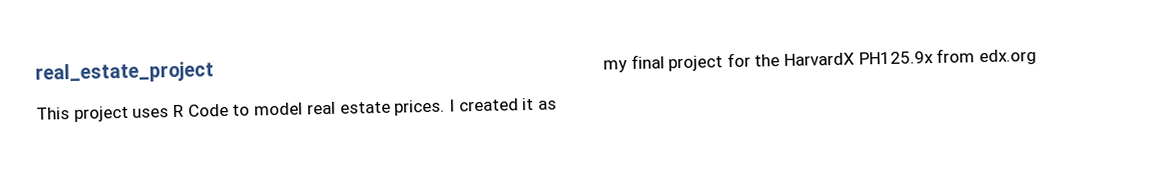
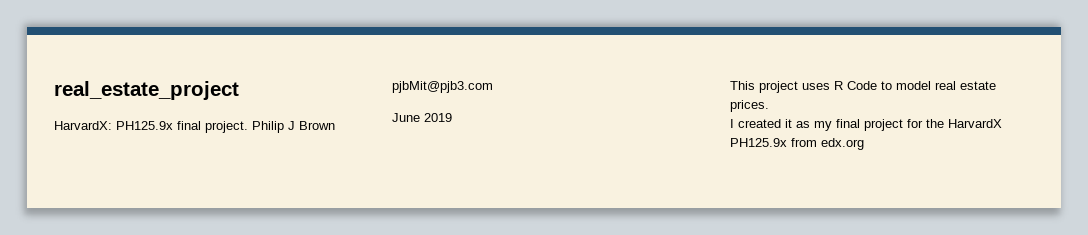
+ HarvardX: PH125.9x final project. Philip J Brown pjbMit@pjb3.com
+ June 2019
- This project uses R Code to model real estate prices. I created it as my final project for the HarvardX PH125.9x from edx.org
+ This project uses R Code to model real estate prices.
+ I created it as my final project for the HarvardX PH125.9x from edx.org

